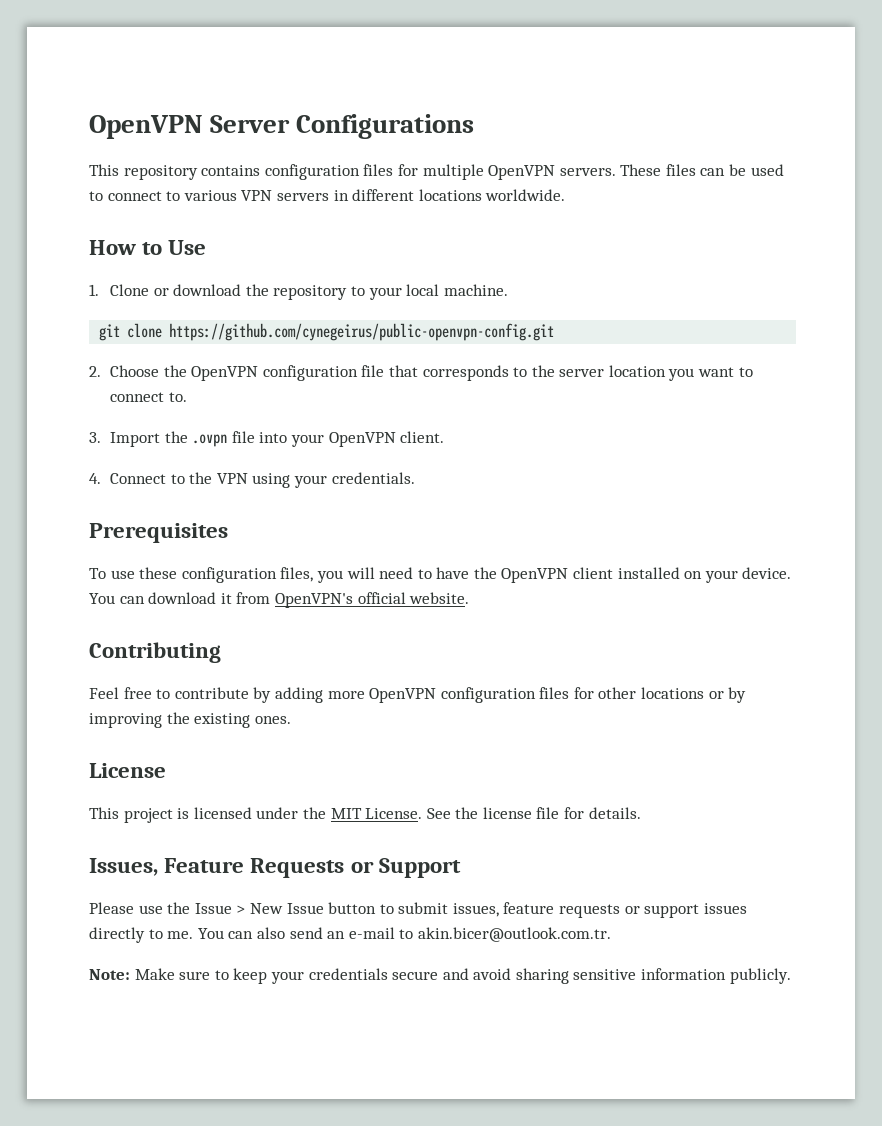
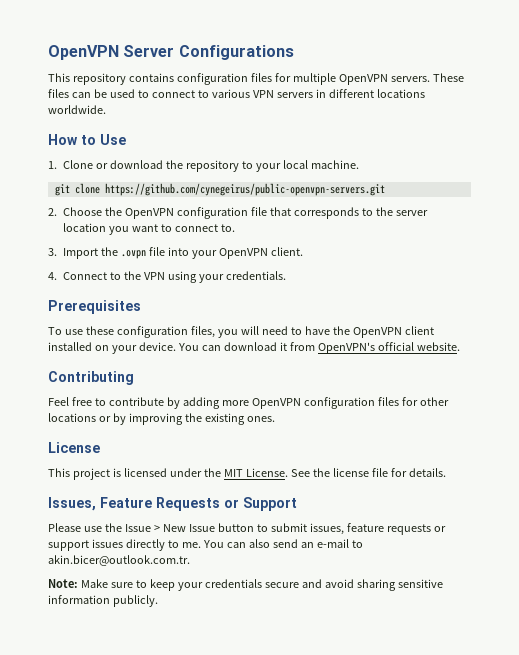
- git clone https://github.com/cynegeirus/public-openvpn-config.git
+ git clone https://github.com/cynegeirus/public-openvpn-servers.git

